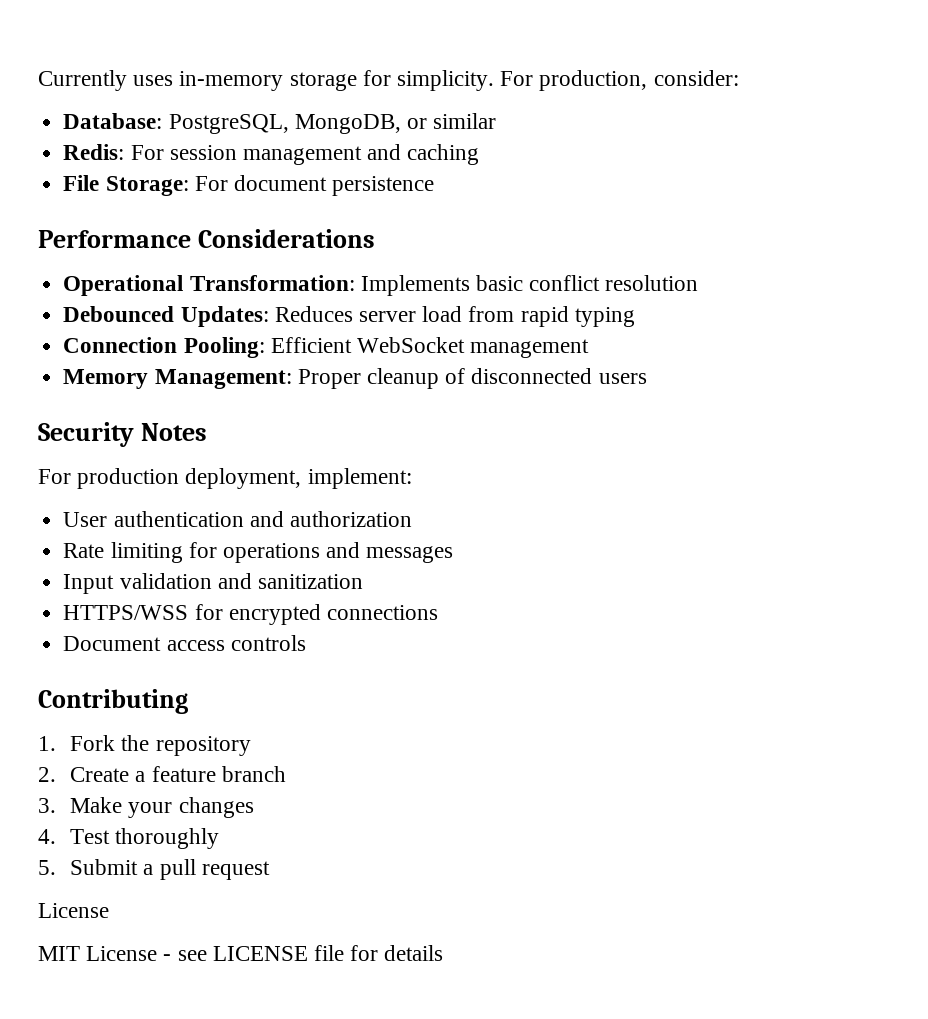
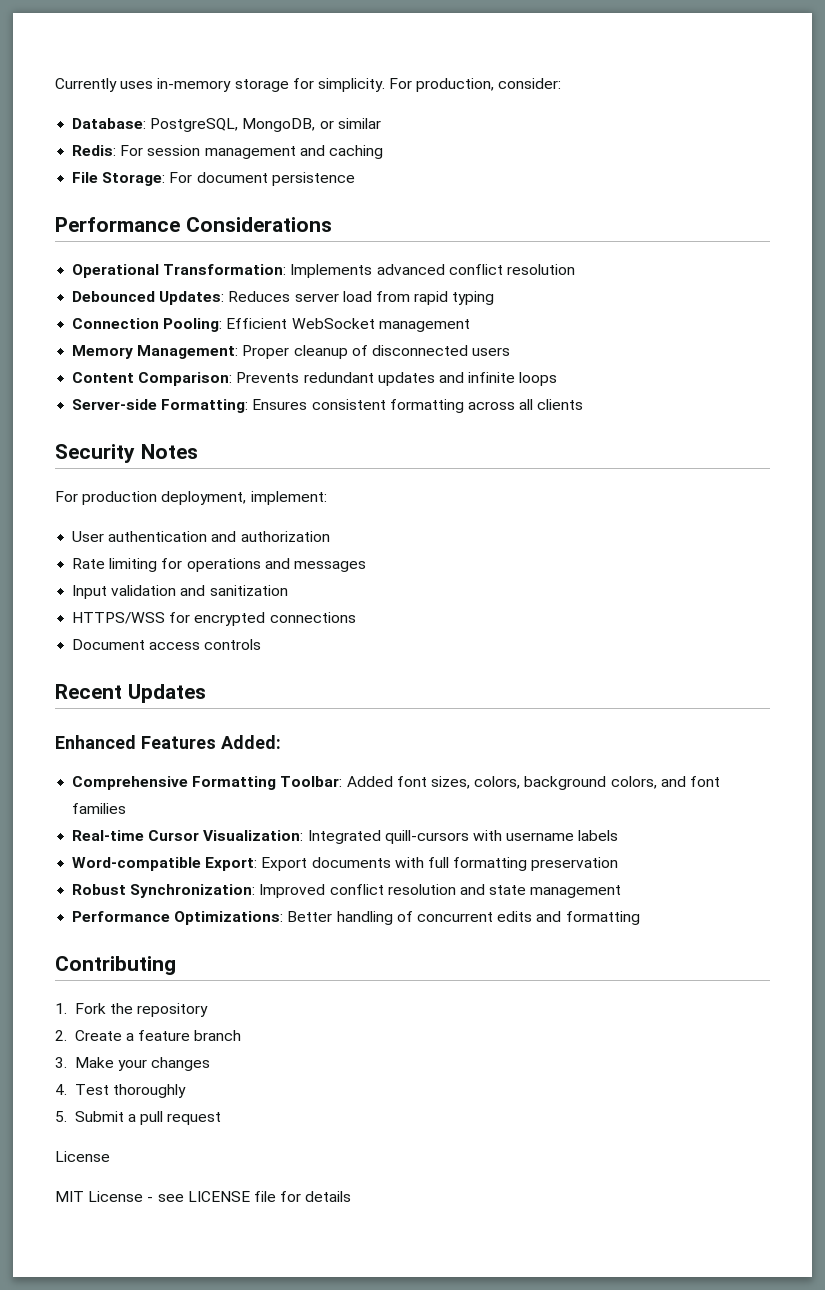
- Operational Transformation: Implements basic conflict resolution
+ Operational Transformation: Implements advanced conflict resolution
+ Content Comparison: Prevents redundant updates and infinite loops
+ Server-side Formatting: Ensures consistent formatting across all clients
+ Recent Updates
+ Enhanced Features Added:
+ Comprehensive Formatting Toolbar: Added font sizes, colors, background colors, and font families
+ Real-time Cursor Visualization: Integrated quill-cursors with username labels
+ Word-compatible Export: Export documents with full formatting preservation
+ Robust Synchronization: Improved conflict resolution and state management
+ Performance Optimizations: Better handling of concurrent edits and formatting

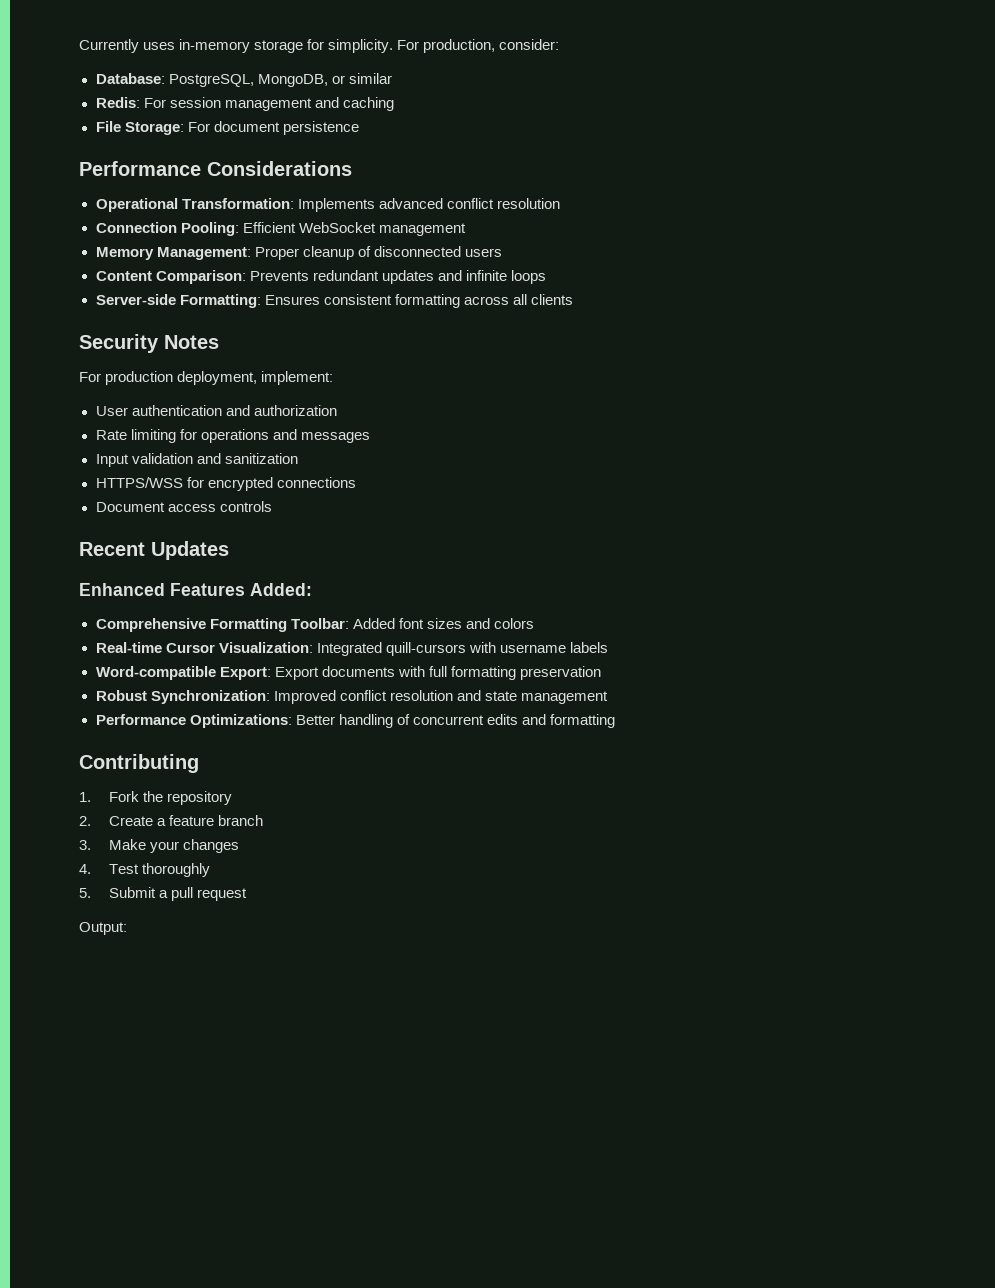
- Debounced Updates: Reduces server load from rapid typing
- Comprehensive Formatting Toolbar: Added font sizes, colors, background colors, and font families
+ Comprehensive Formatting Toolbar: Added font sizes and colors
  5. Submit a pull request
- License
- MIT License - see LICENSE file for details
+ Output:

